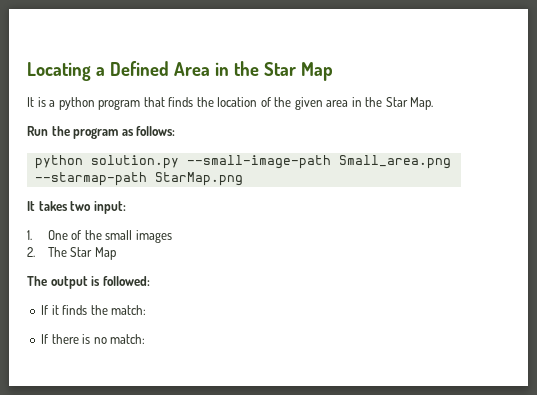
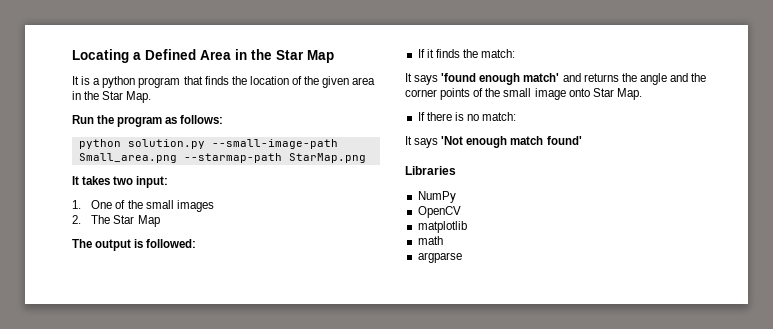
+ It says 'found enough match' and returns the angle and the corner points of the small image onto Star Map.
+ It says 'Not enough match found'
+ Libraries
+ NumPy
+ OpenCV
+ matplotlib
+ math
+ argparse

